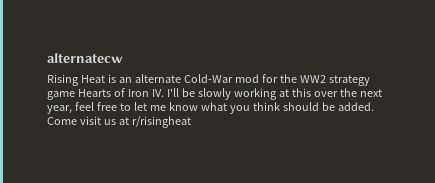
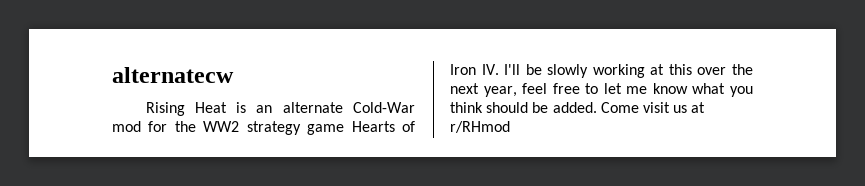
- Come visit us at r/risingheat
+ Come visit us at r/RHmod

